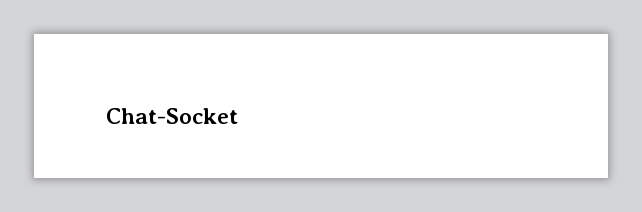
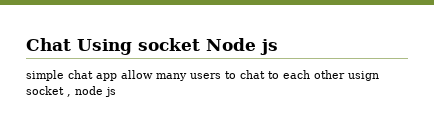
- Chat-Socket
+ Chat Using socket Node js
+ simple chat app allow many users to chat to each other usign socket , node js

